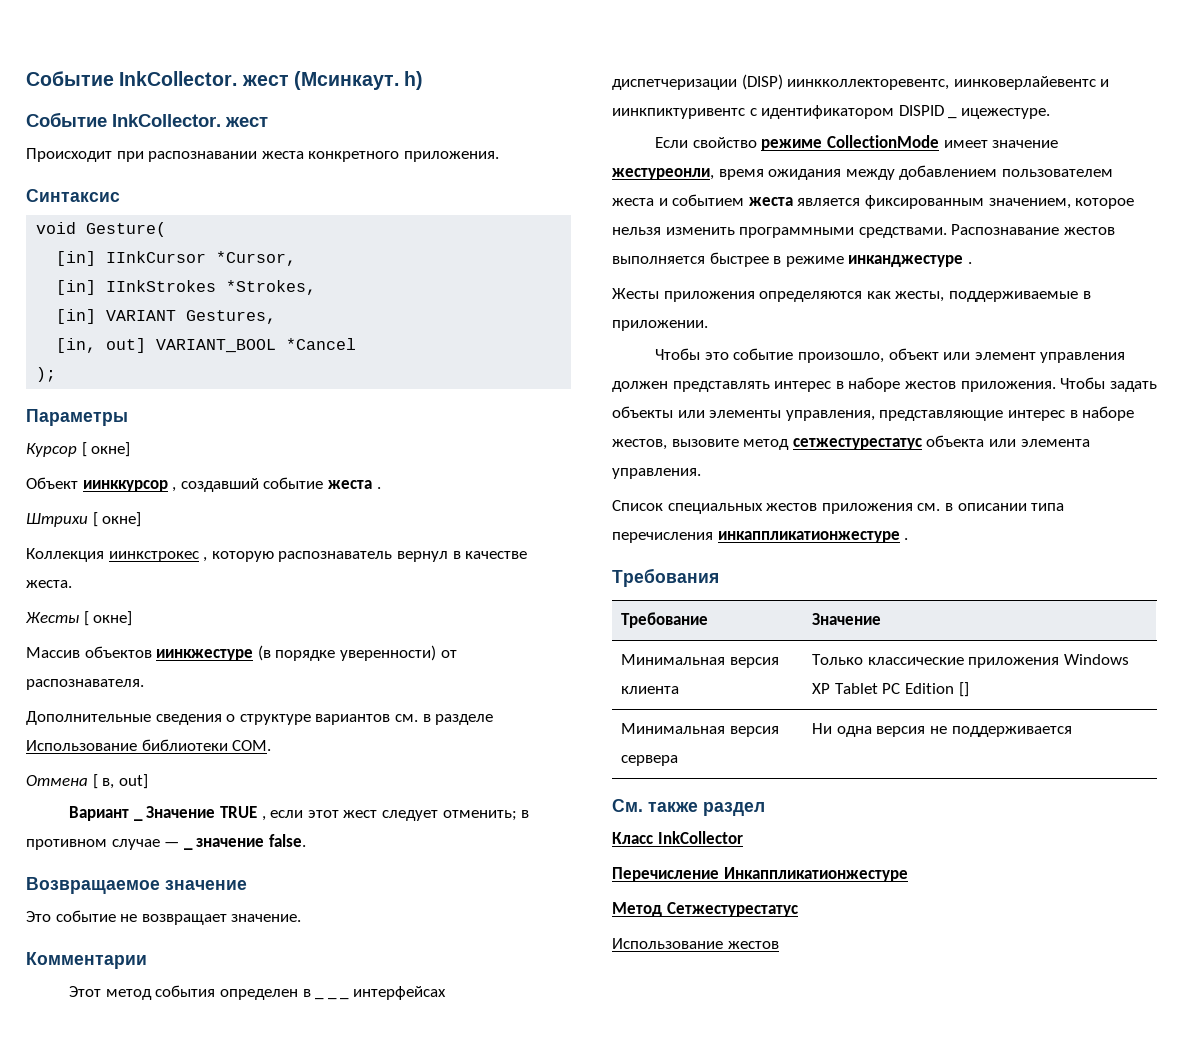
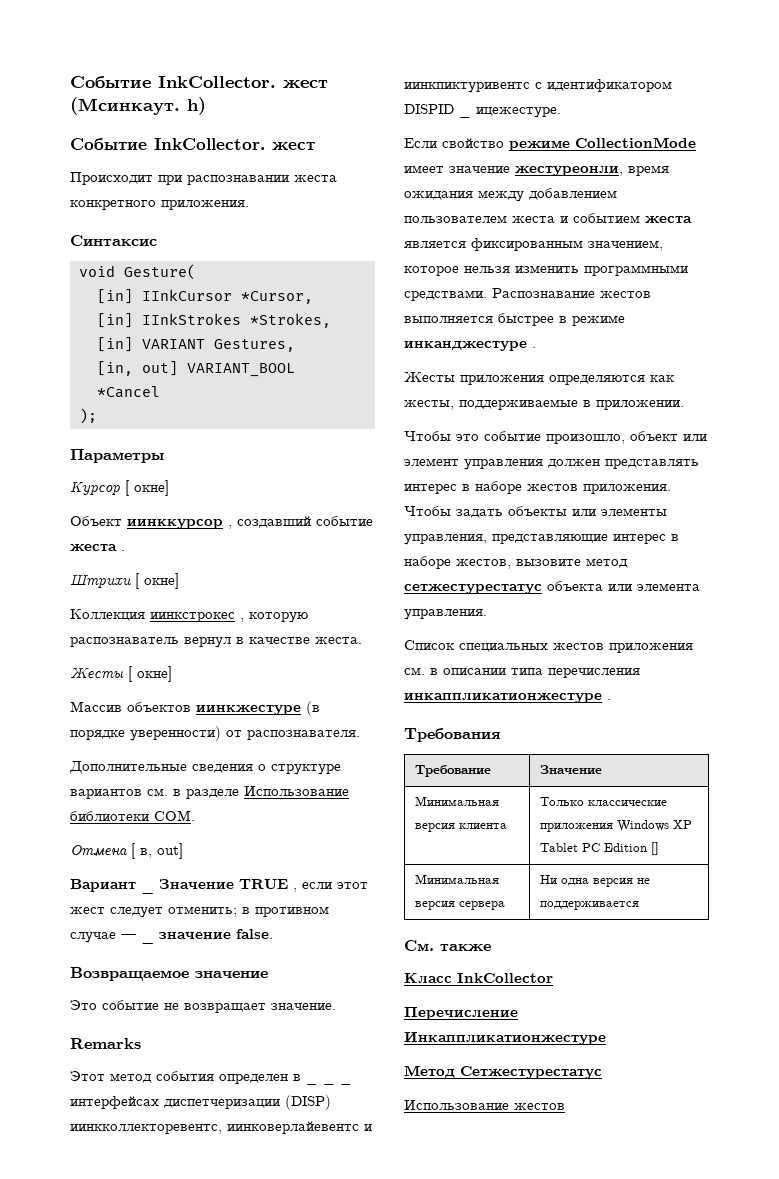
- Комментарии
+ Remarks
- См. также раздел
+ См. также

